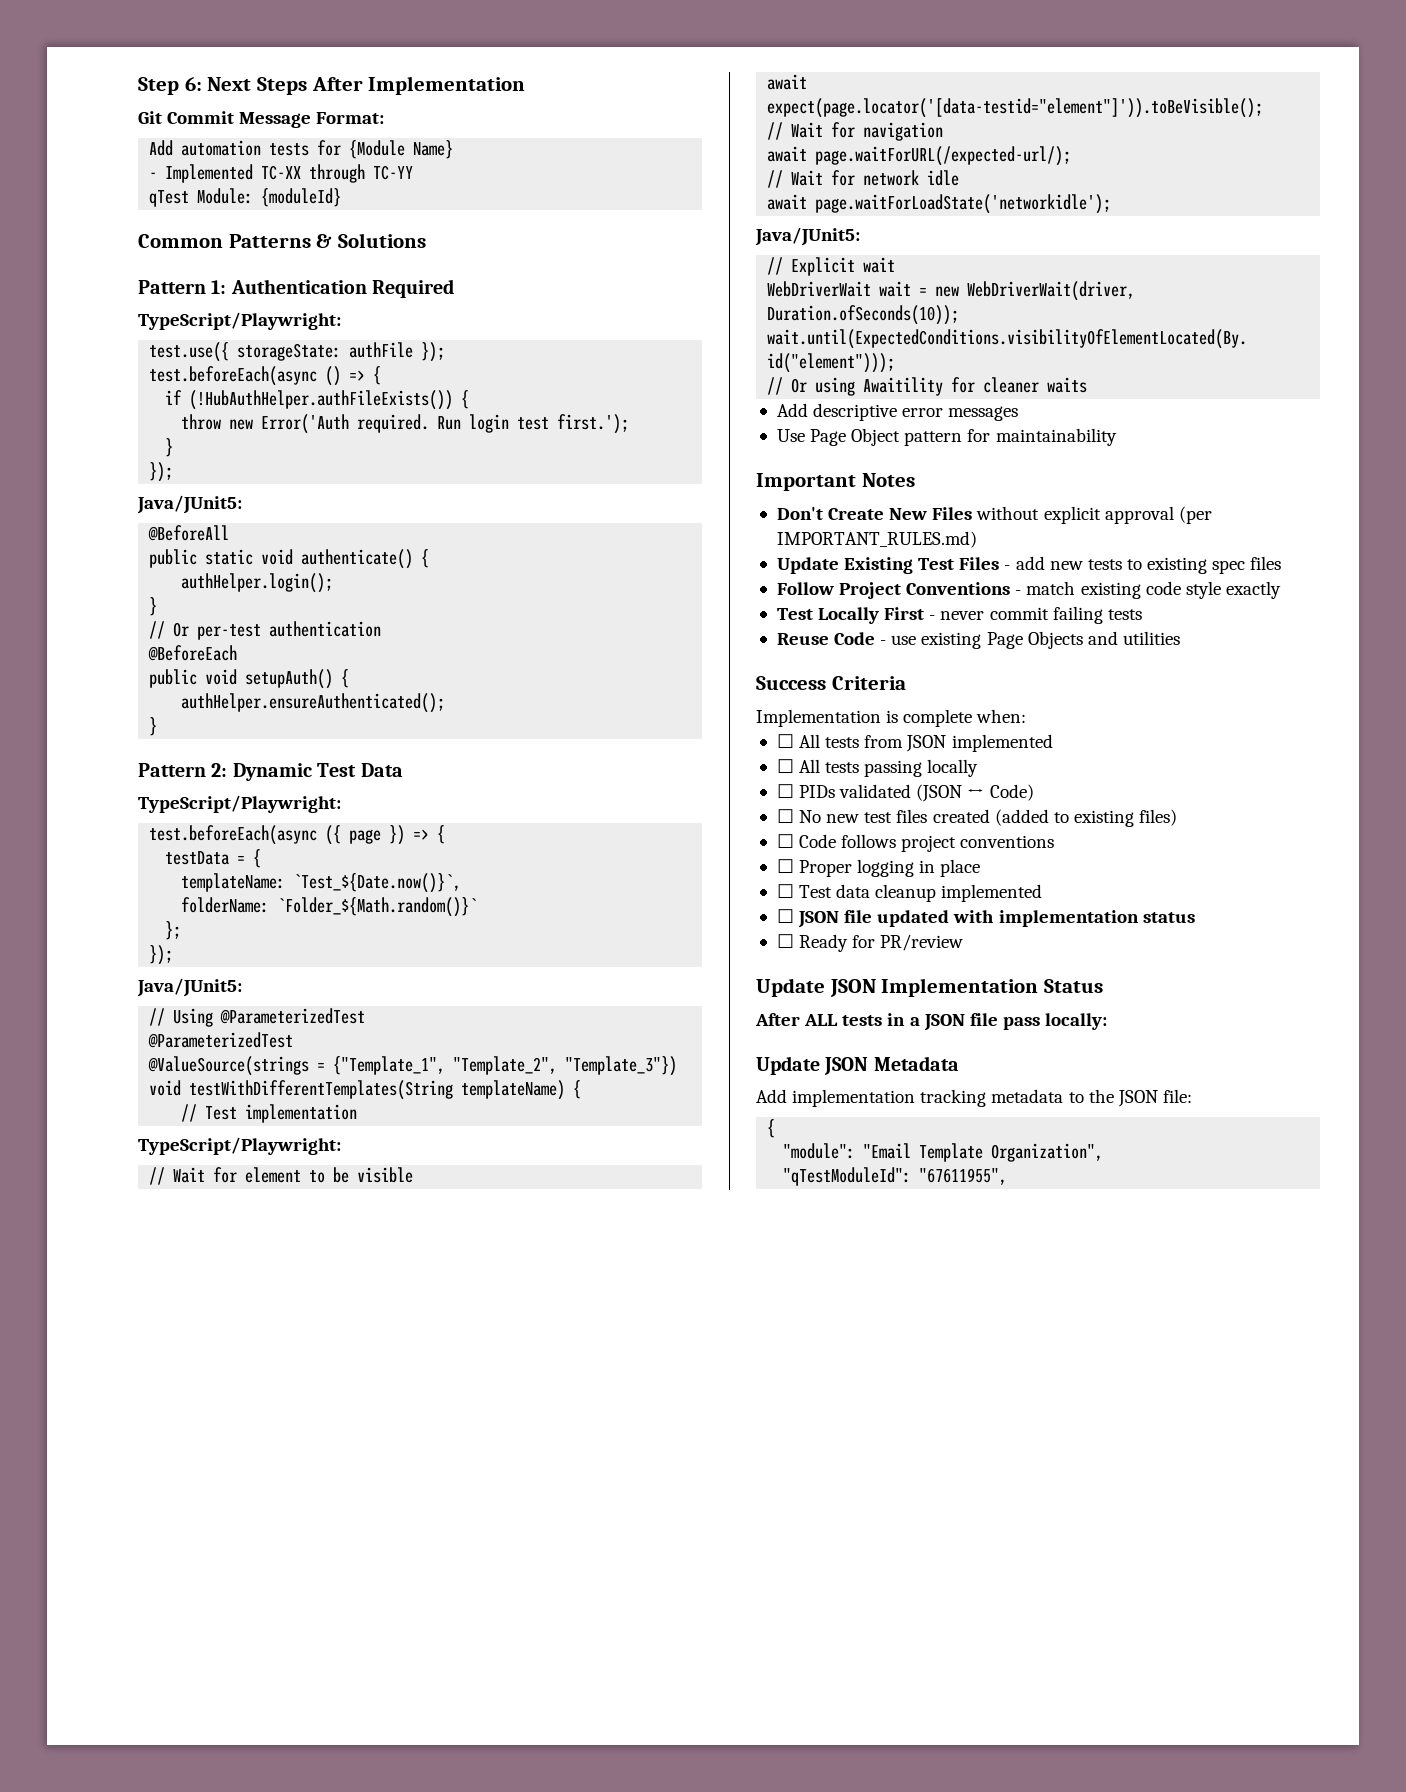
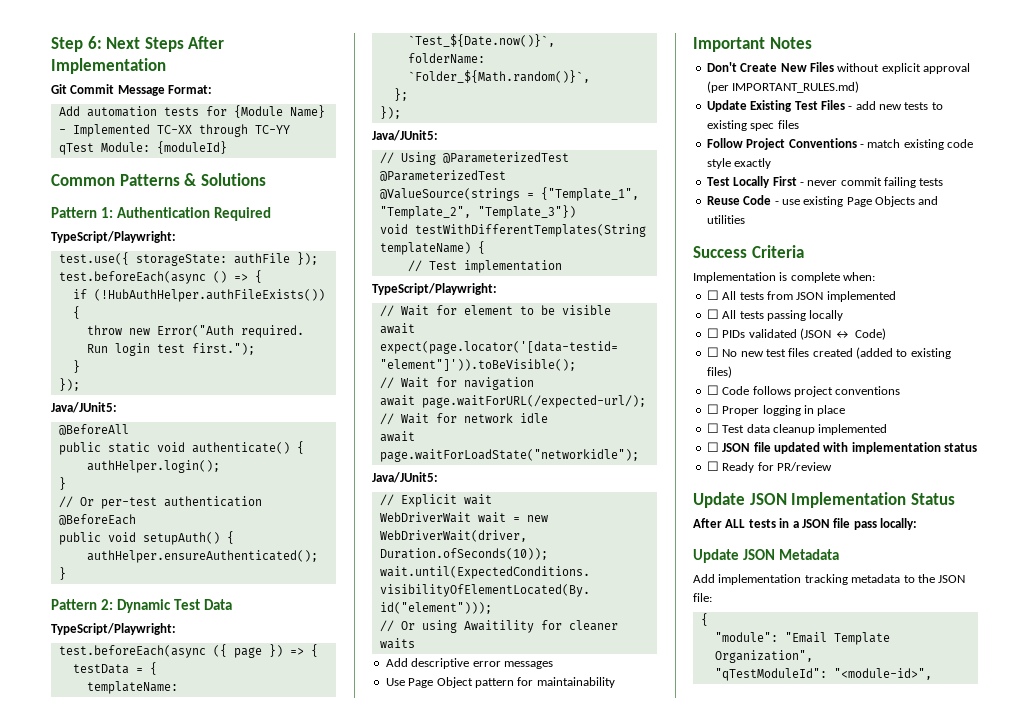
- throw new Error('Auth required.
+ throw new Error("Auth required.
- Run login test first.');
+ Run login test first.");
- folderName: `Folder_${Math.random()}`
+ folderName: `Folder_${Math.random()}`,
- await page.waitForLoadState('networkidle');
+ await page.waitForLoadState("networkidle");
- "qTestModuleId": "67611955",
+ "qTestModuleId": "<module-id>",

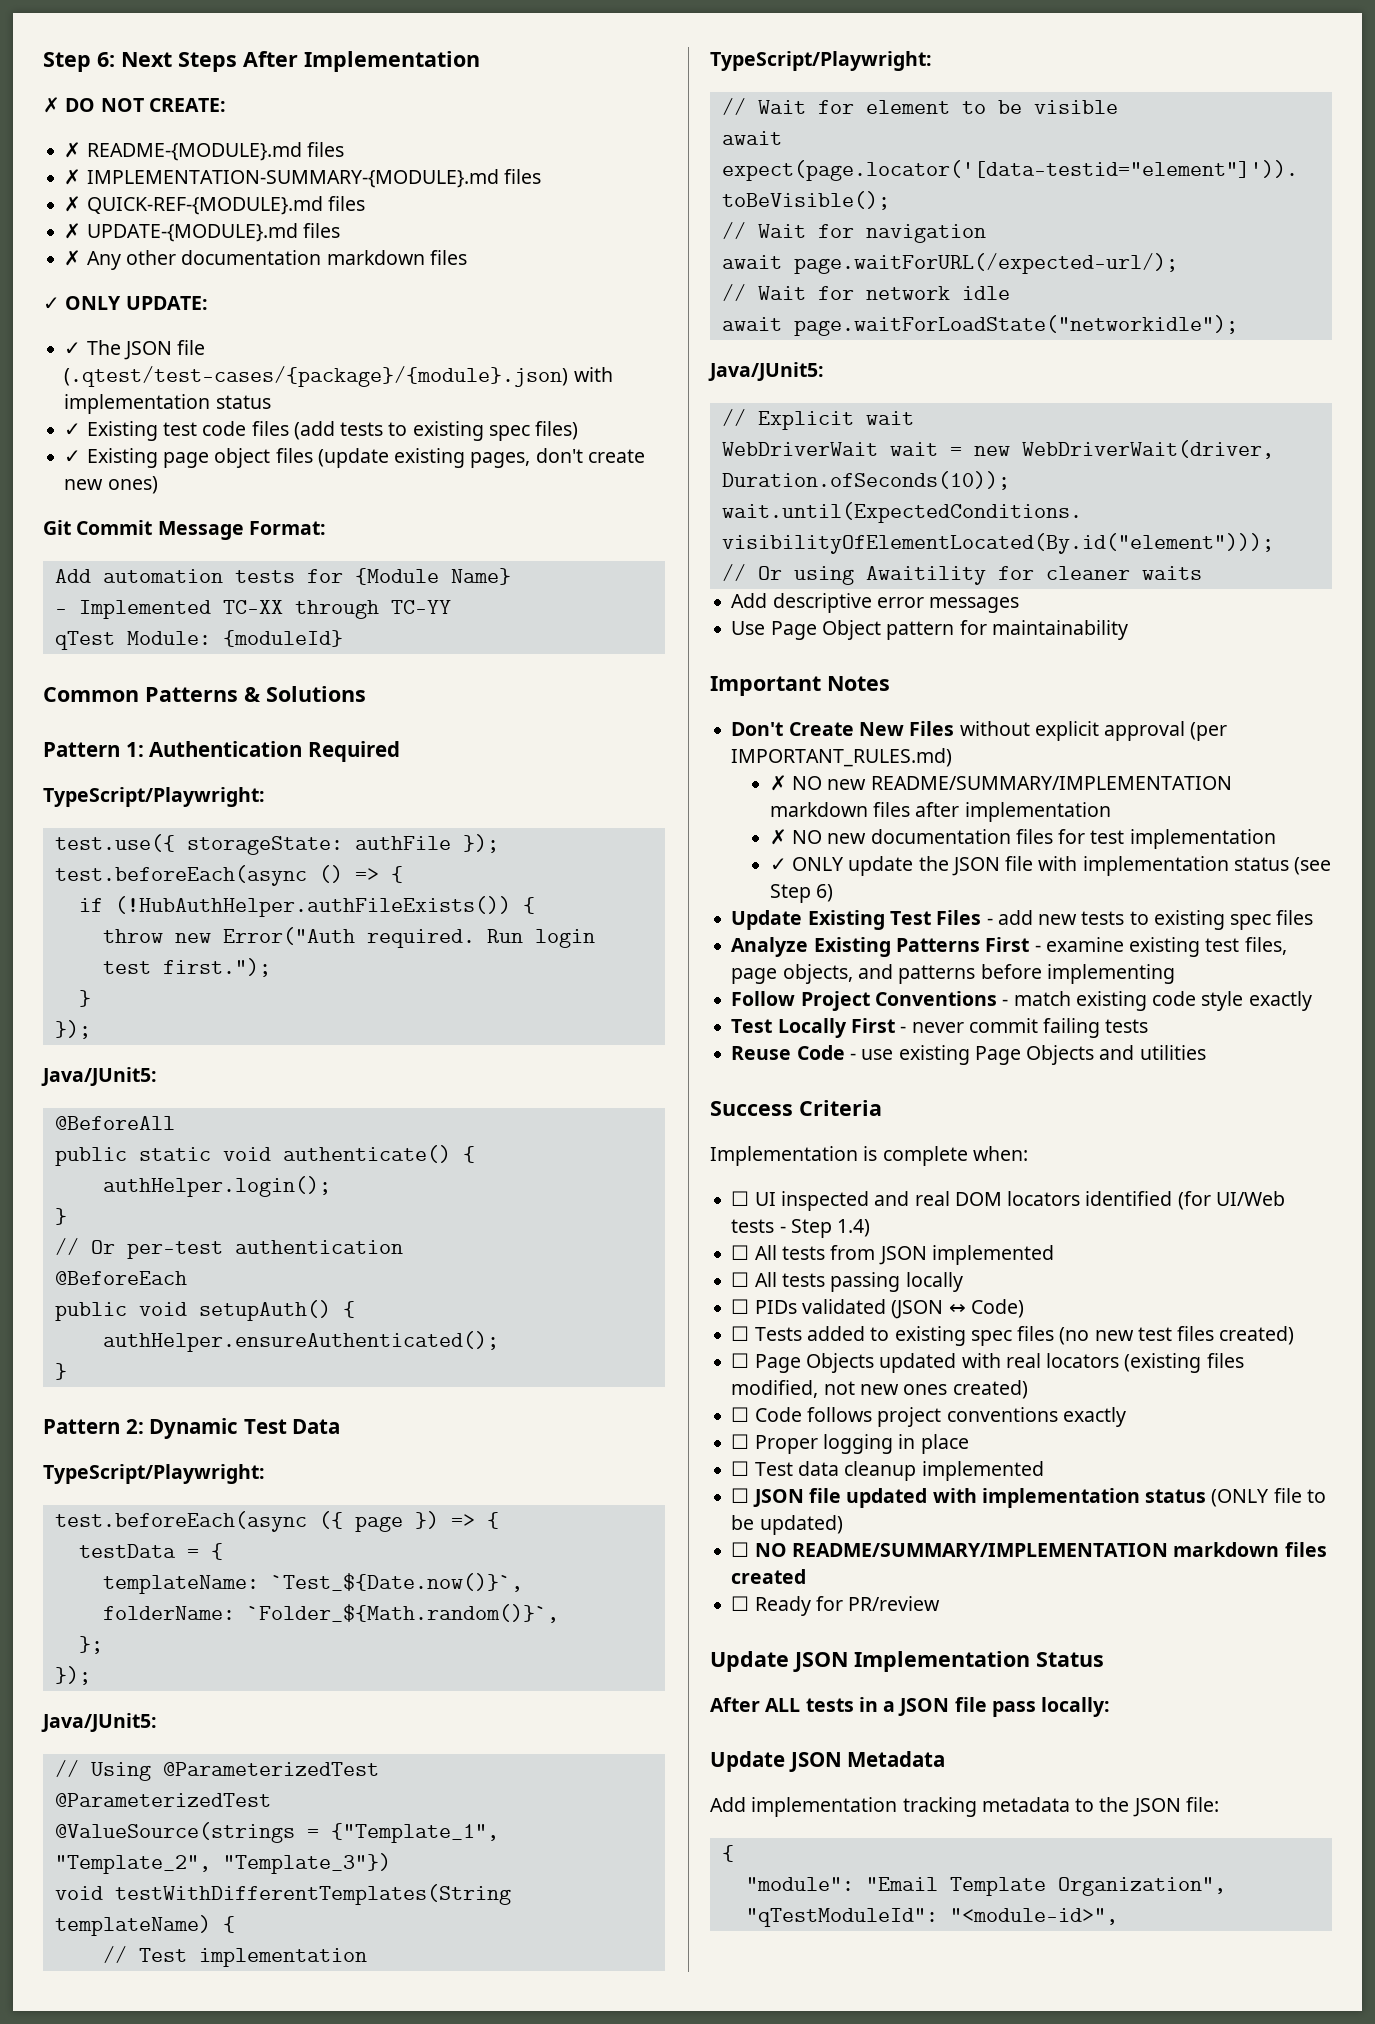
+ ✗ DO NOT CREATE:
+ ✗ README-{MODULE}.md files
+ ✗ IMPLEMENTATION-SUMMARY-{MODULE}.md files
+ ✗ QUICK-REF-{MODULE}.md files
+ ✗ UPDATE-{MODULE}.md files
+ ✗ Any other documentation markdown files
+ ✓ ONLY UPDATE:
+ ✓ The JSON file (.qtest/test-cases/{package}/{module}.json) with implementation status
+ ✓ Existing test code files (add tests to existing spec files)
+ ✓ Existing page object files (update existing pages, don't create new ones)
+ ✗ NO new README/SUMMARY/IMPLEMENTATION markdown files after implementation
+ ✗ NO new documentation files for test implementation
+ ✓ ONLY update the JSON file with implementation status (see Step 6)
+ Analyze Existing Patterns First - examine existing test files, page objects, and patterns before implementing
+ ☐ UI inspected and real DOM locators identified (for UI/Web tests - Step 1.4)
- ☐ No new test files created (added to existing files)
+ ☐ Tests added to existing spec files (no new test files created)
+ ☐ Page Objects updated with real locators (existing files modified, not new ones created)
- ☐ Code follows project conventions
+ ☐ Code follows project conventions exactly
- ☐ JSON file updated with implementation status
+ ☐ JSON file updated with implementation status (ONLY file to be updated)
+ ☐ NO README/SUMMARY/IMPLEMENTATION markdown files created

